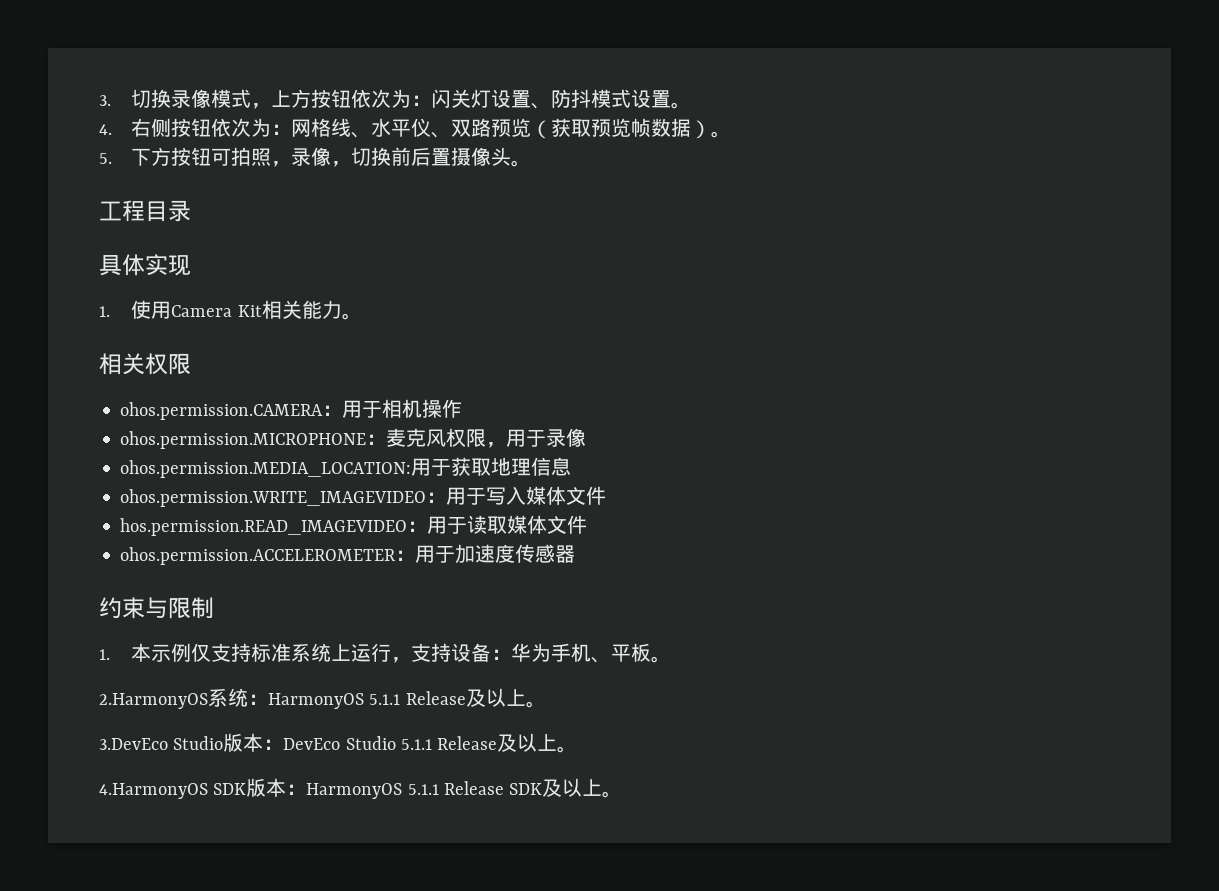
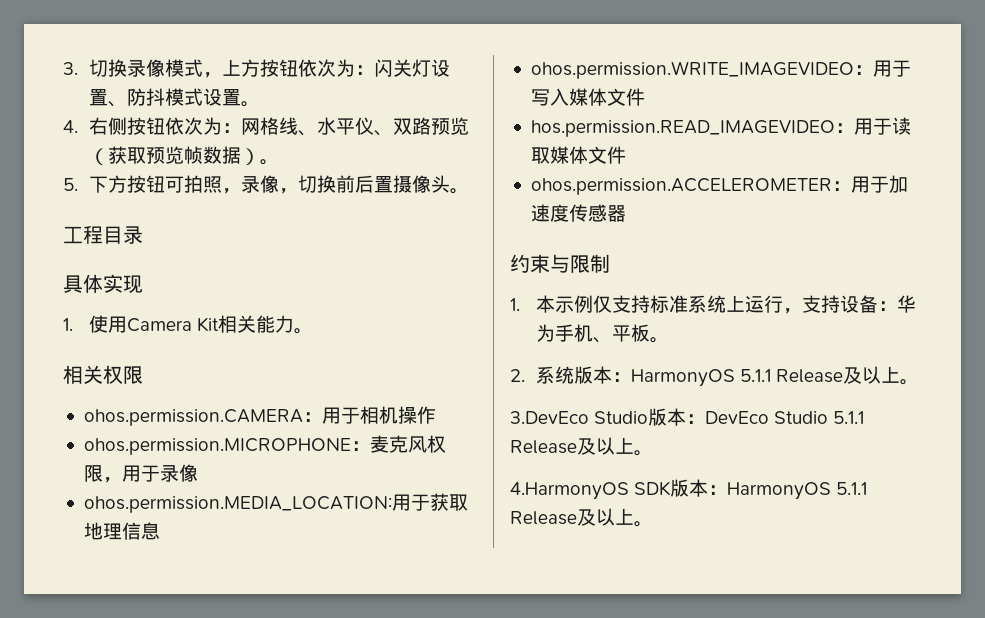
- 2.HarmonyOS系统：HarmonyOS 5.1.1 Release及以上。
+ 2.系统版本：HarmonyOS 5.1.1 Release及以上。
- 4.HarmonyOS SDK版本：HarmonyOS 5.1.1 Release SDK及以上。
+ 4.HarmonyOS SDK版本：HarmonyOS 5.1.1 Release及以上。

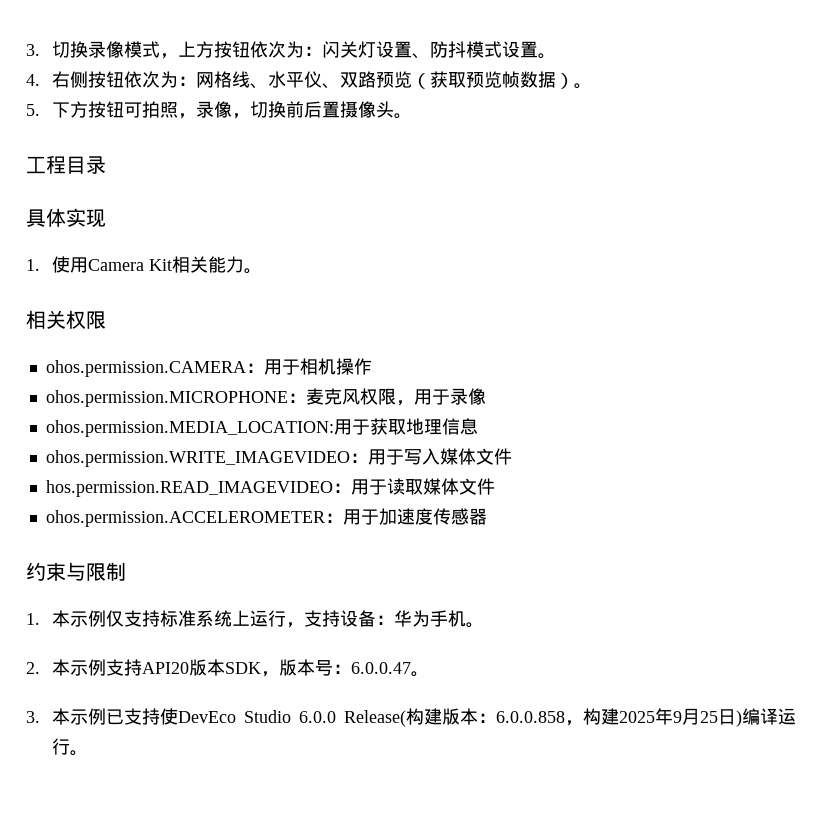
- 1.本示例仅支持标准系统上运行，支持设备：华为手机、平板。
+ 1.本示例仅支持标准系统上运行，支持设备：华为手机。
- 2.系统版本：HarmonyOS 5.1.1 Release及以上。
- 3.DevEco Studio版本：DevEco Studio 5.1.1 Release及以上。
- 4.HarmonyOS SDK版本：HarmonyOS 5.1.1 Release及以上。
+ 2.本示例支持API20版本SDK，版本号：6.0.0.47。
+ 3.本示例已支持使DevEco Studio 6.0.0 Release(构建版本：6.0.0.858，构建2025年9月25日)编译运行。

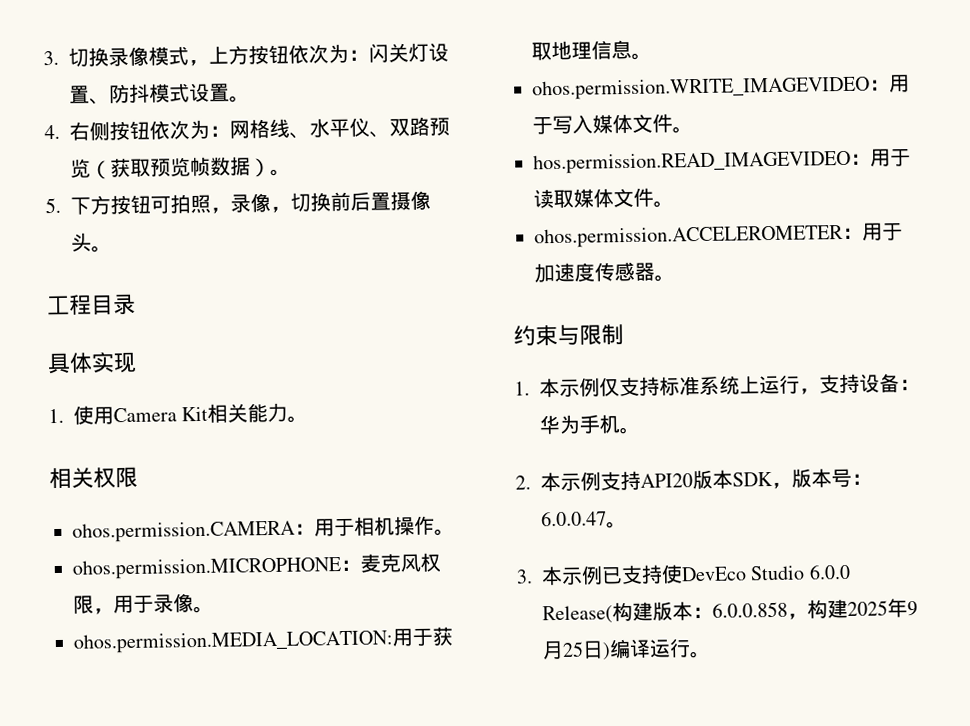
- ohos.permission.CAMERA：用于相机操作
+ ohos.permission.CAMERA：用于相机操作。
- ohos.permission.MICROPHONE：麦克风权限，用于录像
+ ohos.permission.MICROPHONE：麦克风权限，用于录像。
- ohos.permission.MEDIA_LOCATION:用于获取地理信息
+ ohos.permission.MEDIA_LOCATION:用于获取地理信息。
- ohos.permission.WRITE_IMAGEVIDEO：用于写入媒体文件
+ ohos.permission.WRITE_IMAGEVIDEO：用于写入媒体文件。
- hos.permission.READ_IMAGEVIDEO：用于读取媒体文件
+ hos.permission.READ_IMAGEVIDEO：用于读取媒体文件。
- ohos.permission.ACCELEROMETER：用于加速度传感器
+ ohos.permission.ACCELEROMETER：用于加速度传感器。

